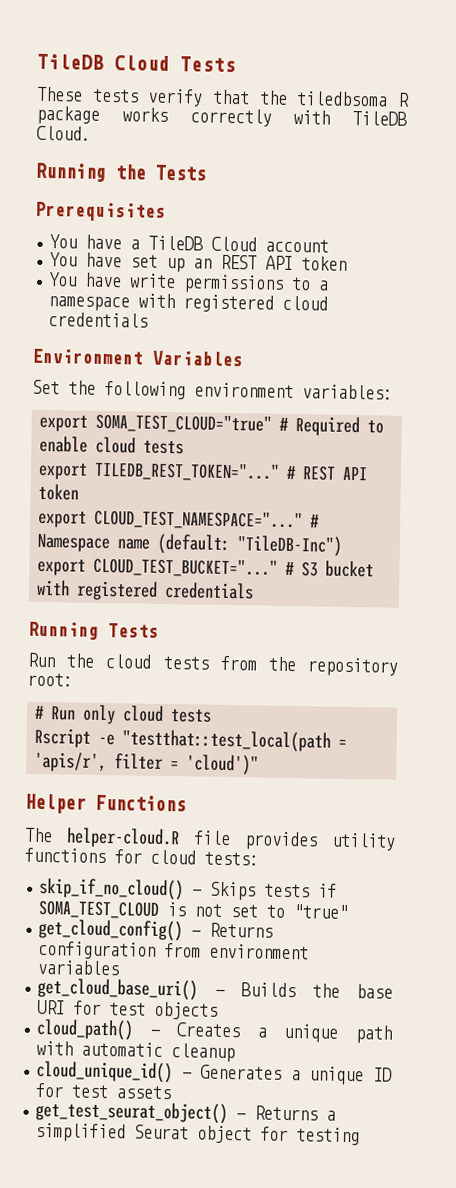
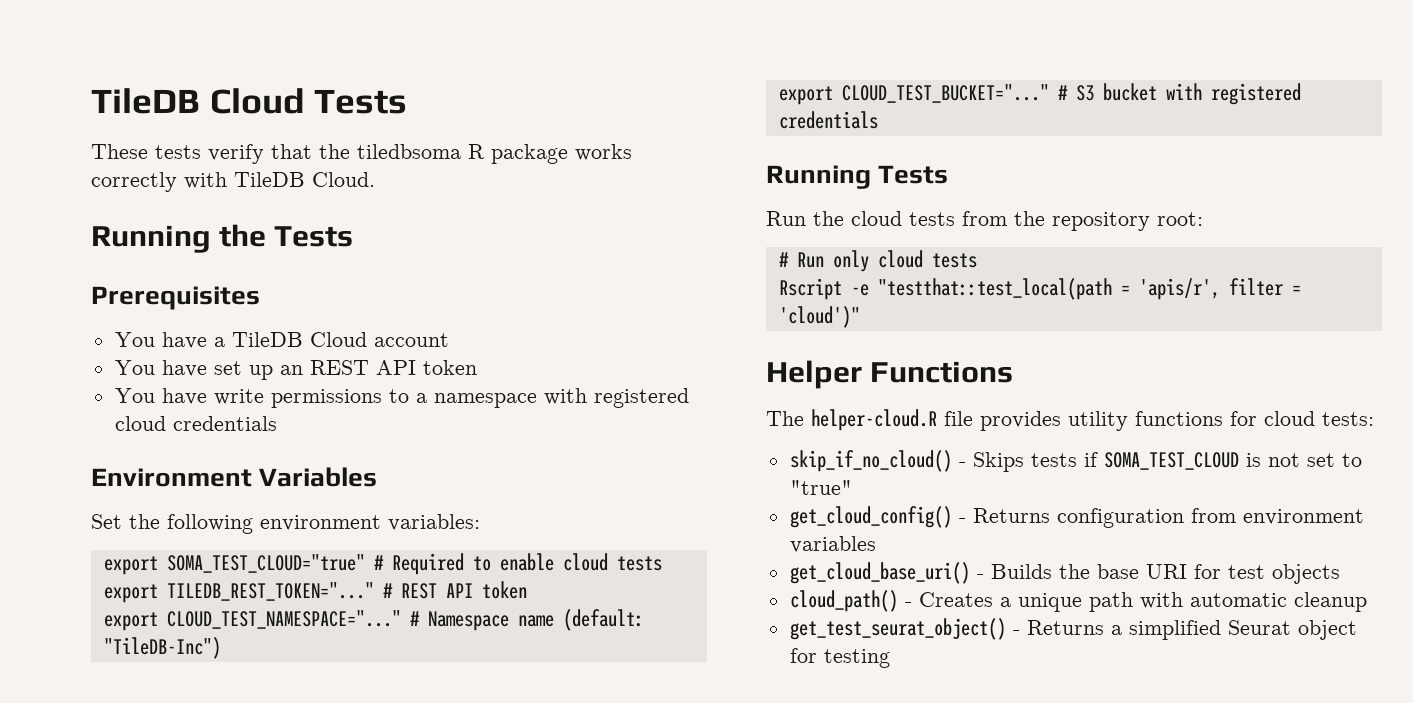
- cloud_unique_id() - Generates a unique ID for test assets

